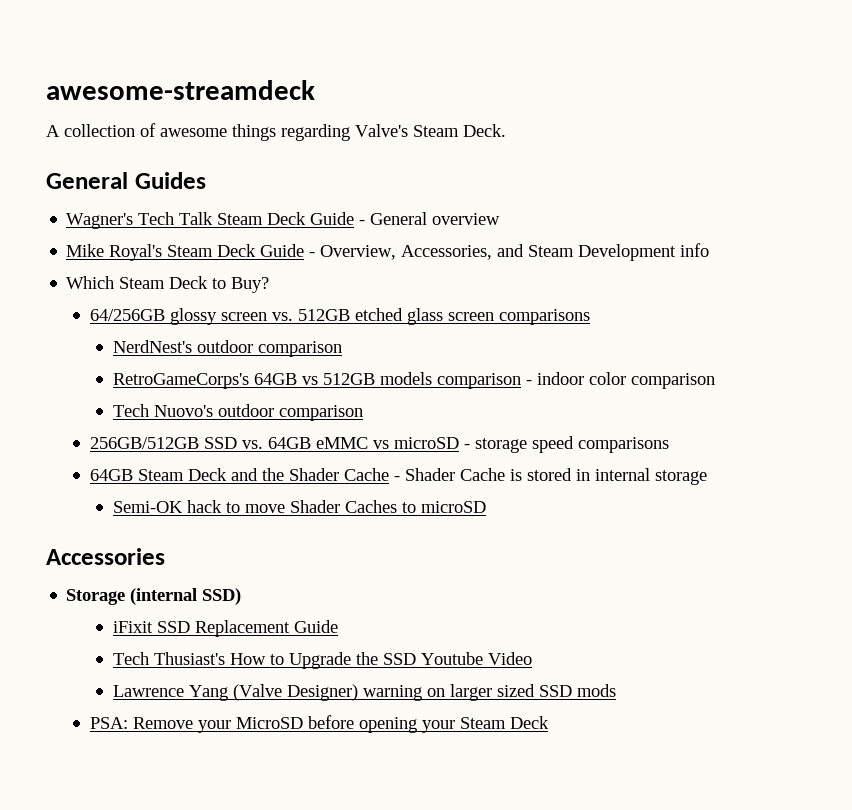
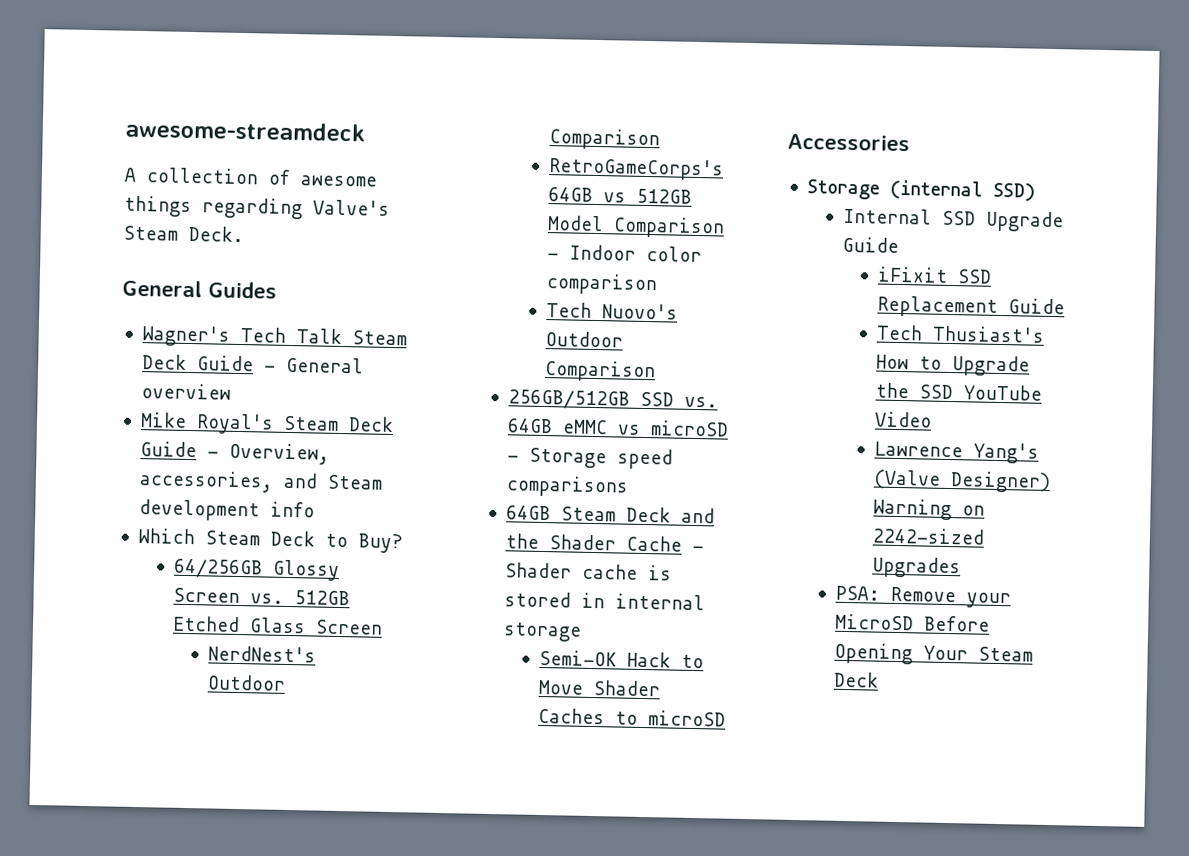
- Mike Royal's Steam Deck Guide - Overview, Accessories, and Steam Development info
+ Mike Royal's Steam Deck Guide - Overview, accessories, and Steam development info
- 64/256GB glossy screen vs. 512GB etched glass screen comparisons
+ 64/256GB Glossy Screen vs. 512GB Etched Glass Screen
- NerdNest's outdoor comparison
+ NerdNest's Outdoor Comparison
- RetroGameCorps's 64GB vs 512GB models comparison - indoor color comparison
+ RetroGameCorps's 64GB vs 512GB Model Comparison - Indoor color comparison
- Tech Nuovo's outdoor comparison
+ Tech Nuovo's Outdoor Comparison
- 256GB/512GB SSD vs. 64GB eMMC vs microSD - storage speed comparisons
+ 256GB/512GB SSD vs. 64GB eMMC vs microSD - Storage speed comparisons
- 64GB Steam Deck and the Shader Cache - Shader Cache is stored in internal storage
+ 64GB Steam Deck and the Shader Cache - Shader cache is stored in internal storage
- Semi-OK hack to move Shader Caches to microSD
+ Semi-OK Hack to Move Shader Caches to microSD
+ Internal SSD Upgrade Guide
- Tech Thusiast's How to Upgrade the SSD Youtube Video
+ Tech Thusiast's How to Upgrade the SSD YouTube Video
- Lawrence Yang (Valve Designer) warning on larger sized SSD mods
+ Lawrence Yang's (Valve Designer) Warning on 2242-sized Upgrades
- PSA: Remove your MicroSD before opening your Steam Deck
+ PSA: Remove your MicroSD Before Opening Your Steam Deck

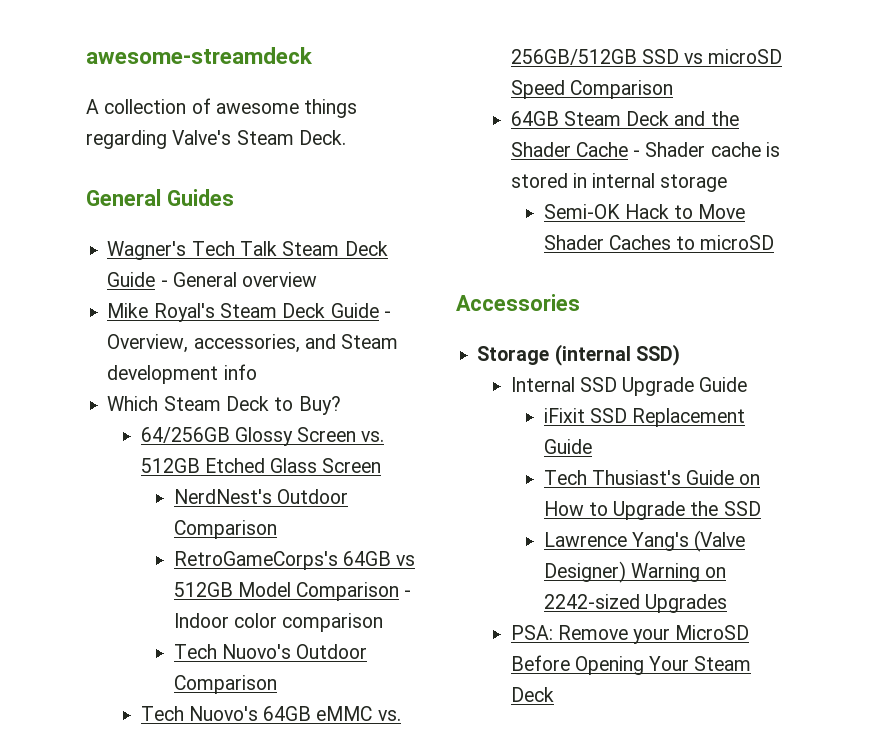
- 256GB/512GB SSD vs. 64GB eMMC vs microSD - Storage speed comparisons
+ Tech Nuovo's 64GB eMMC vs. 256GB/512GB SSD vs microSD Speed Comparison
- Tech Thusiast's How to Upgrade the SSD YouTube Video
+ Tech Thusiast's Guide on How to Upgrade the SSD

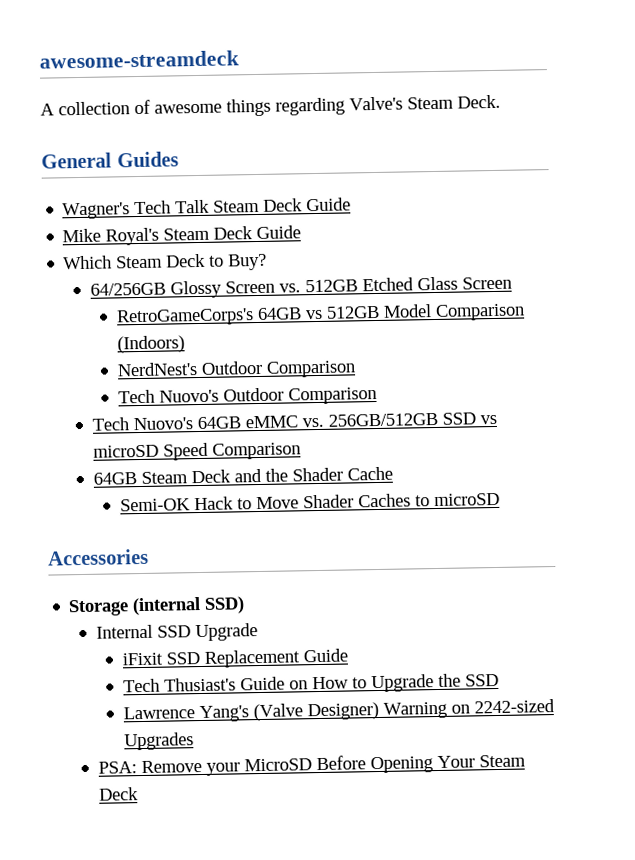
- Wagner's Tech Talk Steam Deck Guide - General overview
+ Wagner's Tech Talk Steam Deck Guide
- Mike Royal's Steam Deck Guide - Overview, accessories, and Steam development info
+ Mike Royal's Steam Deck Guide
- NerdNest's Outdoor Comparison
- RetroGameCorps's 64GB vs 512GB Model Comparison - Indoor color comparison
+ RetroGameCorps's 64GB vs 512GB Model Comparison (Indoors)
+ NerdNest's Outdoor Comparison
- 64GB Steam Deck and the Shader Cache - Shader cache is stored in internal storage
+ 64GB Steam Deck and the Shader Cache
- Internal SSD Upgrade Guide
+ Internal SSD Upgrade

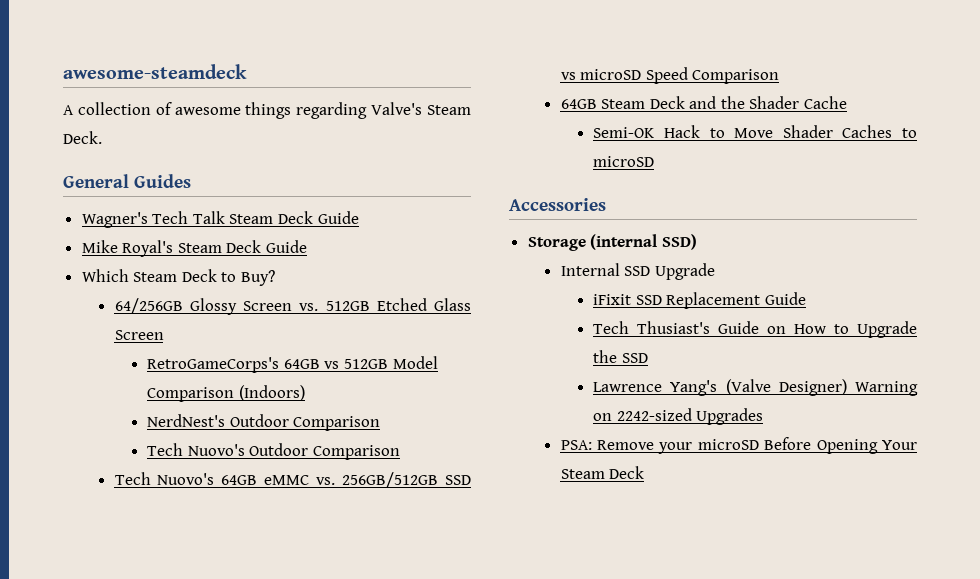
- awesome-streamdeck
+ awesome-steamdeck
- PSA: Remove your MicroSD Before Opening Your Steam Deck
+ PSA: Remove your microSD Before Opening Your Steam Deck

